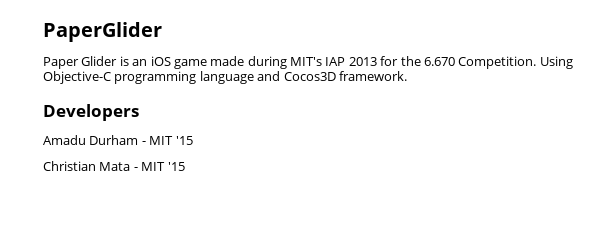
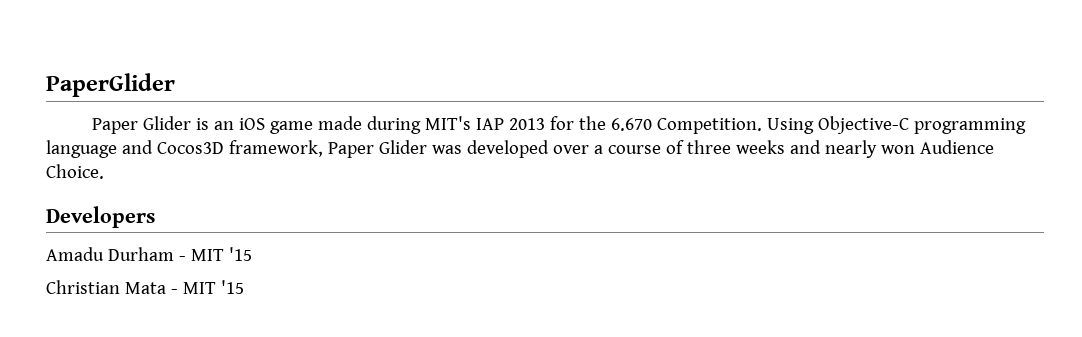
- Using Objective-C programming language and Cocos3D framework.
+ Using Objective-C programming language and Cocos3D framework, Paper Glider was developed over a course of three weeks and nearly won Audience Choice.

